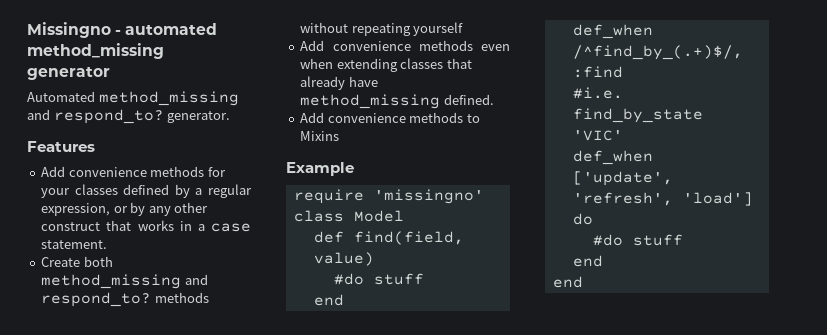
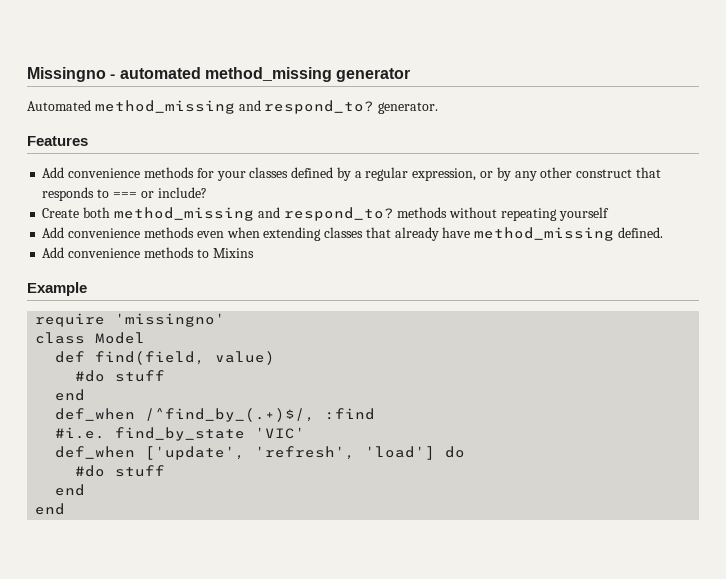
- Add convenience methods for your classes defined by a regular expression, or by any other construct that works in a case statement.
+ Add convenience methods for your classes defined by a regular expression, or by any other construct that responds to === or include?

